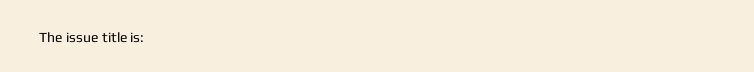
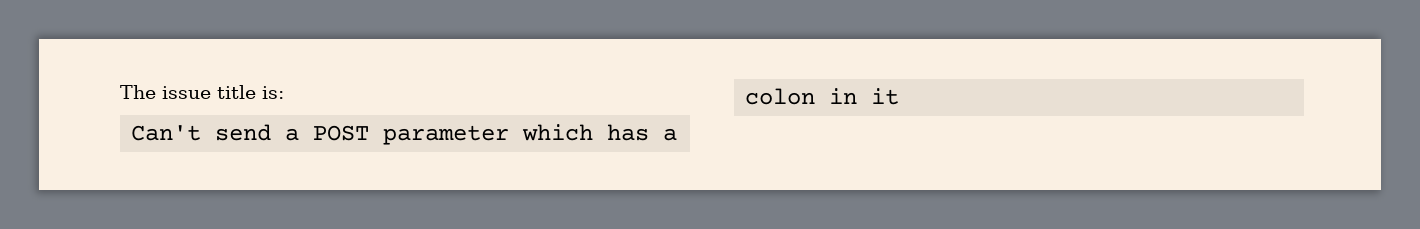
+ Can't send a POST parameter which has a colon in it

